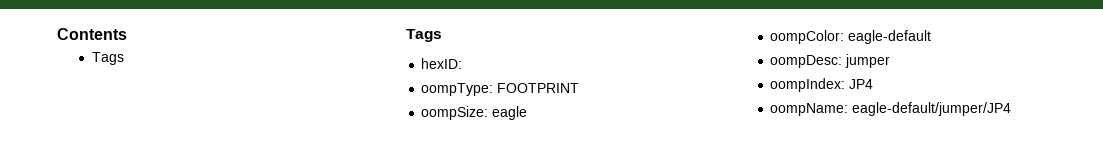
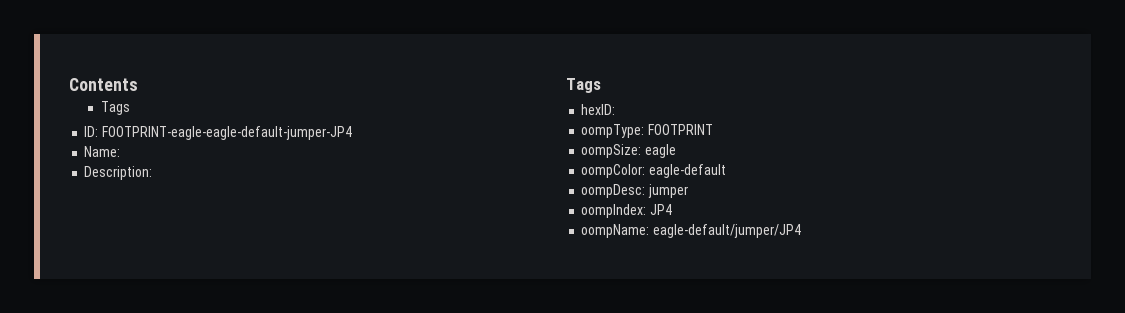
+ ID: FOOTPRINT-eagle-eagle-default-jumper-JP4
+ Name:
+ Description:

